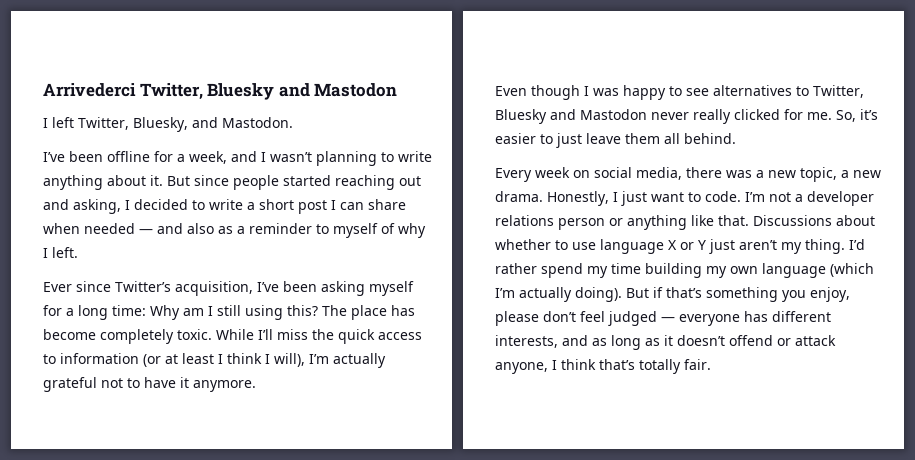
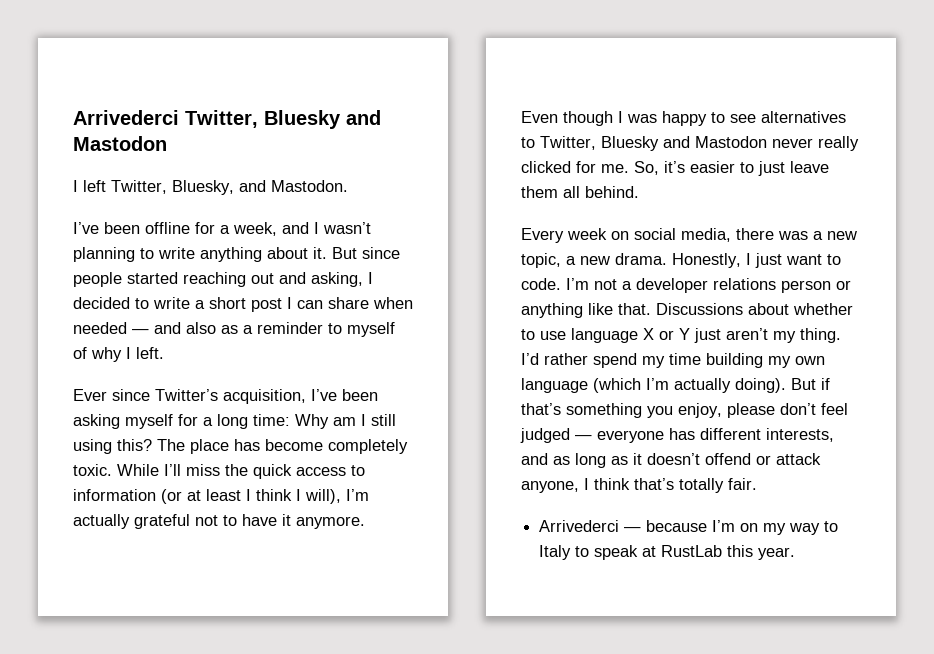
+ Arrivederci — because I’m on my way to Italy to speak at RustLab this year.

